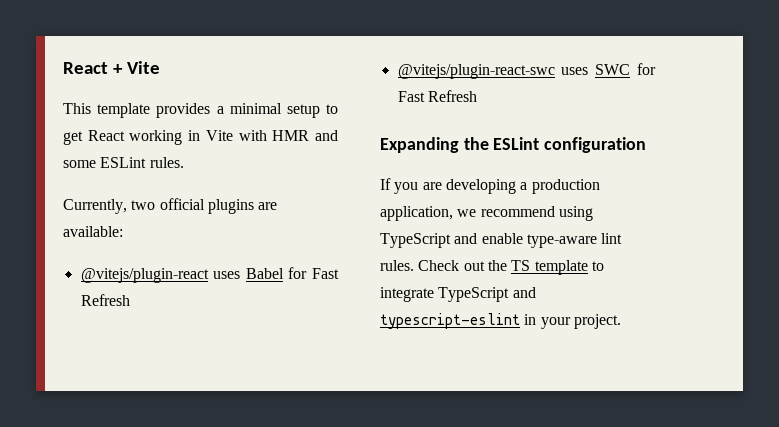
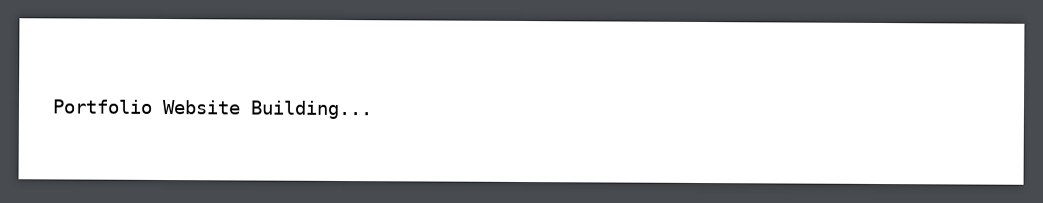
- React + Vite
- This template provides a minimal setup to get React working in Vite with HMR and some ESLint rules.
- Currently, two official plugins are available:
- @vitejs/plugin-react uses Babel for Fast Refresh
- @vitejs/plugin-react-swc uses SWC for Fast Refresh
- Expanding the ESLint configuration
- If you are developing a production application, we recommend using TypeScript and enable type-aware lint rules. Check out the TS template to integrate TypeScript and typescript-eslint in your project.
+ Portfolio Website Building...

